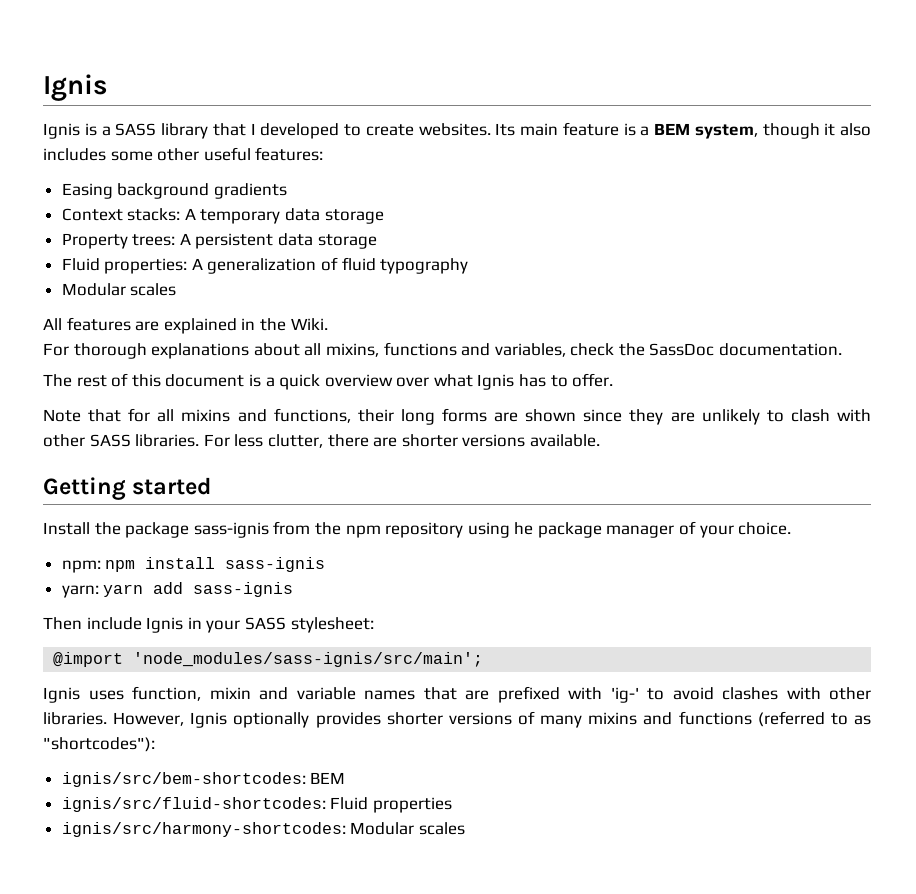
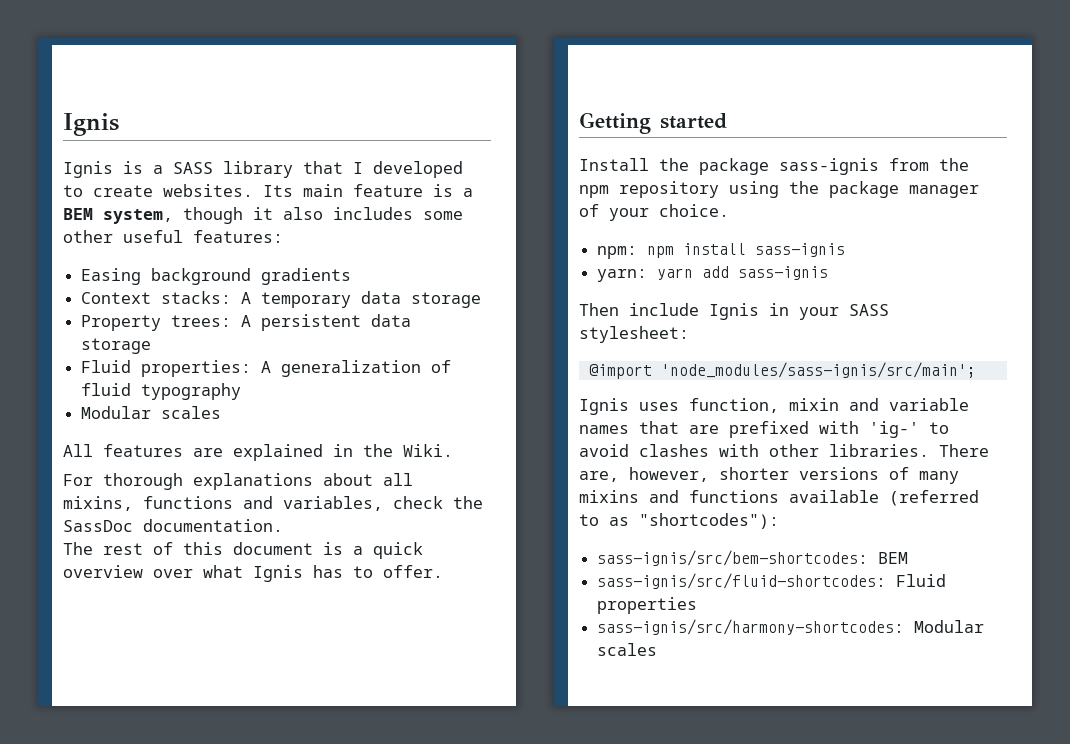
- Note that for all mixins and functions, their long forms are shown since they are unlikely to clash with other SASS libraries. For less clutter, there are shorter versions available.
- Install the package sass-ignis from the npm repository using he package manager of your choice.
+ Install the package sass-ignis from the npm repository using the package manager of your choice.
- However, Ignis optionally provides shorter versions of many mixins and functions (referred to as "shortcodes"):
+ There are, however, shorter versions of many mixins and functions available (referred to as "shortcodes"):
- ignis/src/bem-shortcodes: BEM
+ sass-ignis/src/bem-shortcodes: BEM
- ignis/src/fluid-shortcodes: Fluid properties
+ sass-ignis/src/fluid-shortcodes: Fluid properties
- ignis/src/harmony-shortcodes: Modular scales
+ sass-ignis/src/harmony-shortcodes: Modular scales

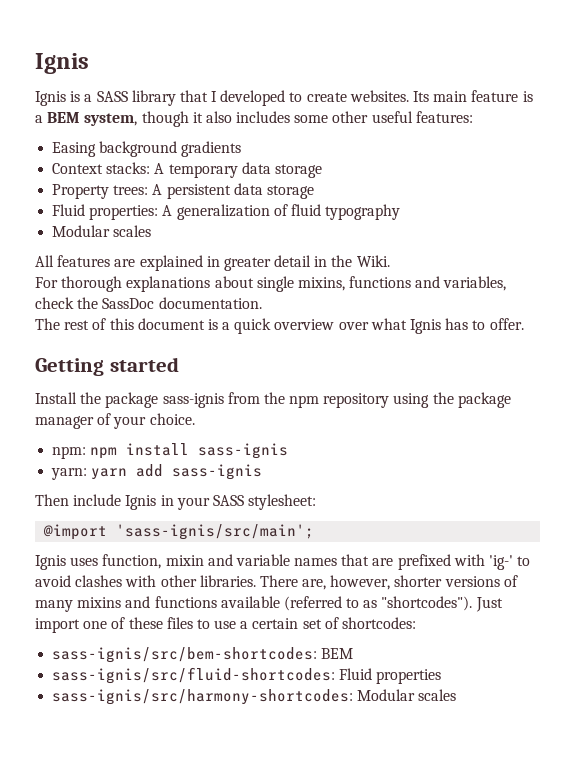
- All features are explained in the Wiki.
+ All features are explained in greater detail in the Wiki.
- For thorough explanations about all mixins, functions and variables, check the SassDoc documentation.
+ For thorough explanations about single mixins, functions and variables, check the SassDoc documentation.
- @import 'node_modules/sass-ignis/src/main';
+ @import 'sass-ignis/src/main';
- There are, however, shorter versions of many mixins and functions available (referred to as "shortcodes"):
+ There are, however, shorter versions of many mixins and functions available (referred to as "shortcodes"). Just import one of these files to use a certain set of shortcodes:

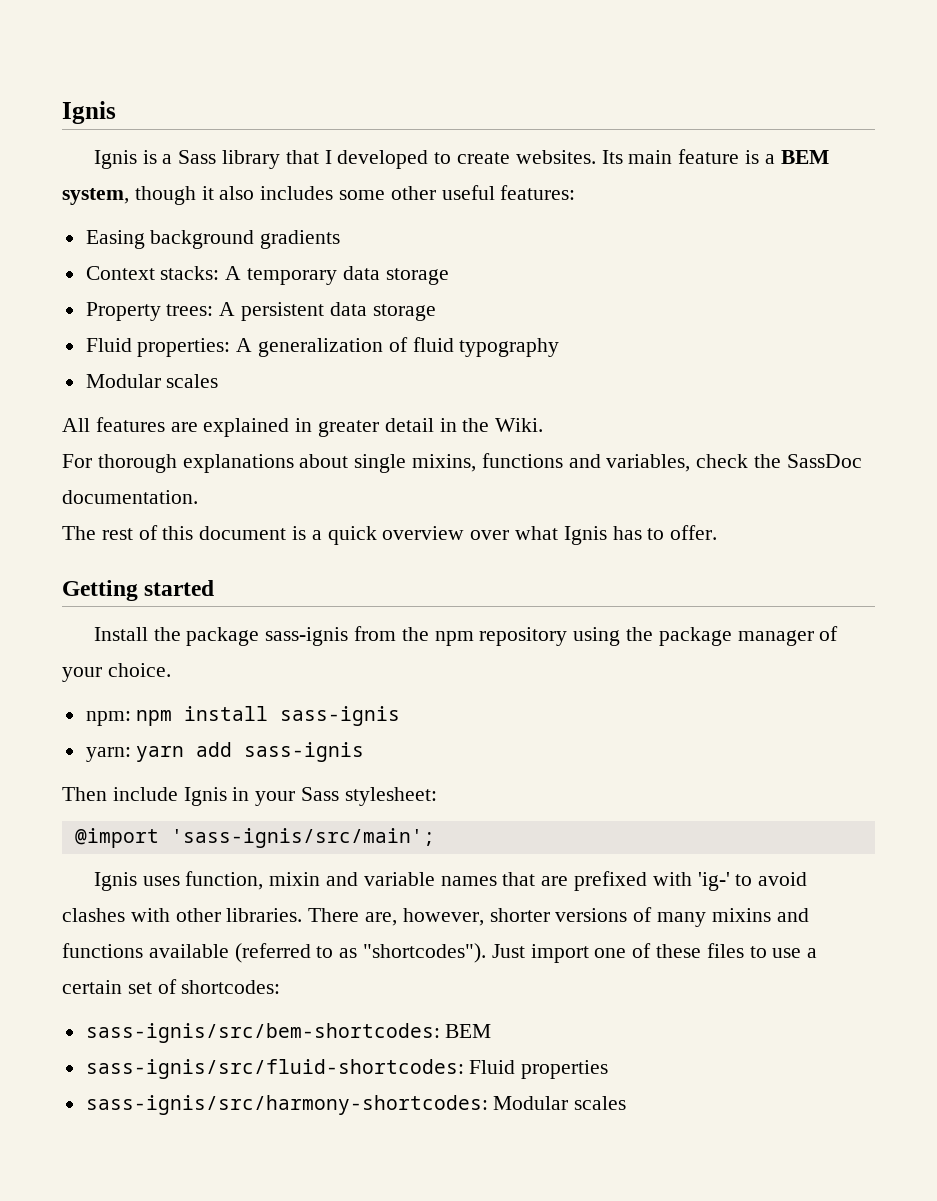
- Ignis is a SASS library that I developed to create websites.
+ Ignis is a Sass library that I developed to create websites.
- Then include Ignis in your SASS stylesheet:
+ Then include Ignis in your Sass stylesheet:

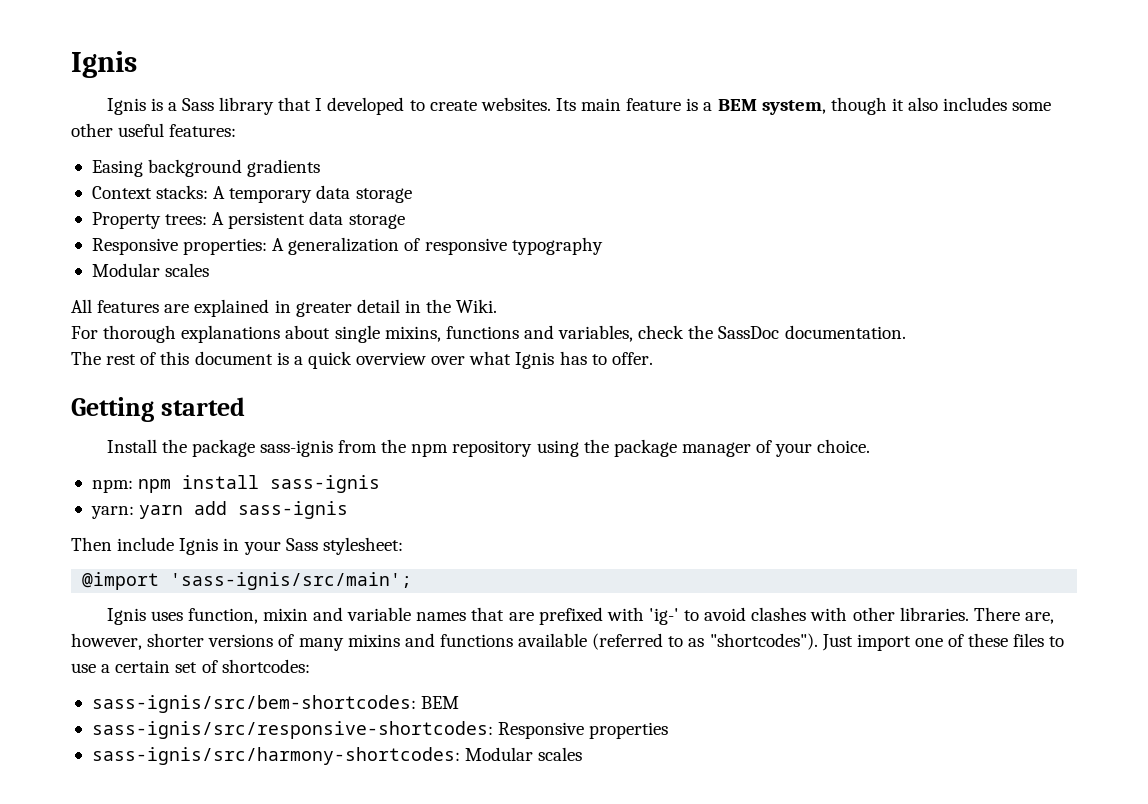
- Fluid properties: A generalization of fluid typography
+ Responsive properties: A generalization of responsive typography
- sass-ignis/src/fluid-shortcodes: Fluid properties
+ sass-ignis/src/responsive-shortcodes: Responsive properties

